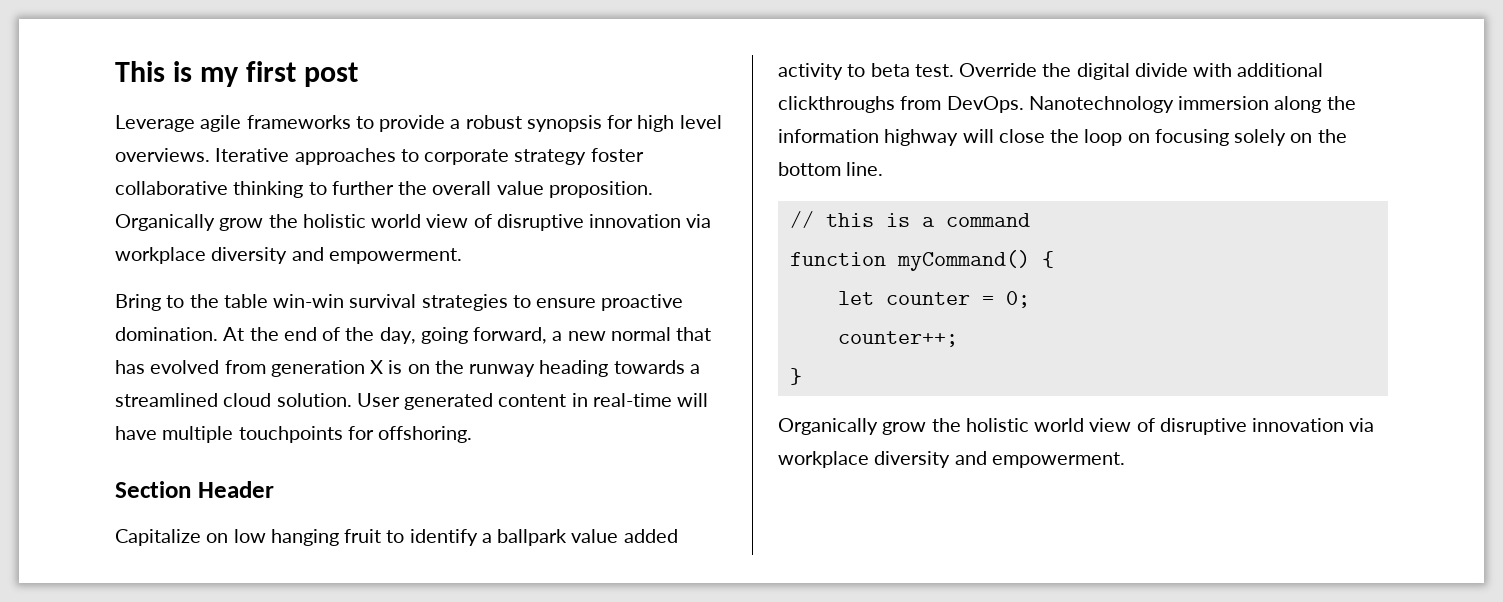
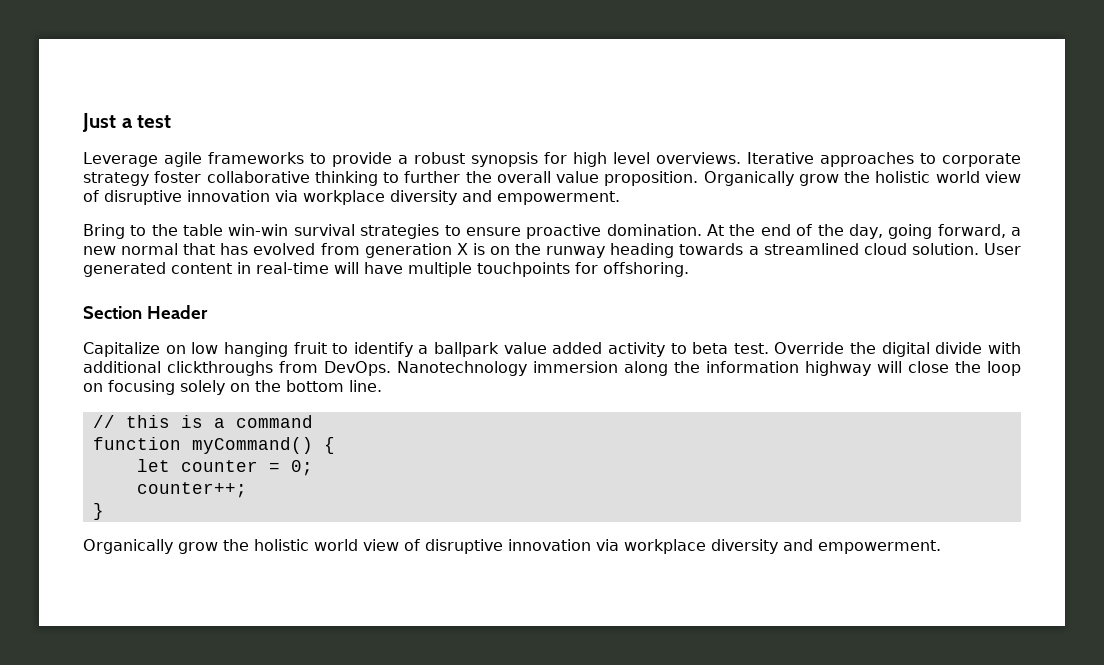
- This is my first post
+ Just a test

